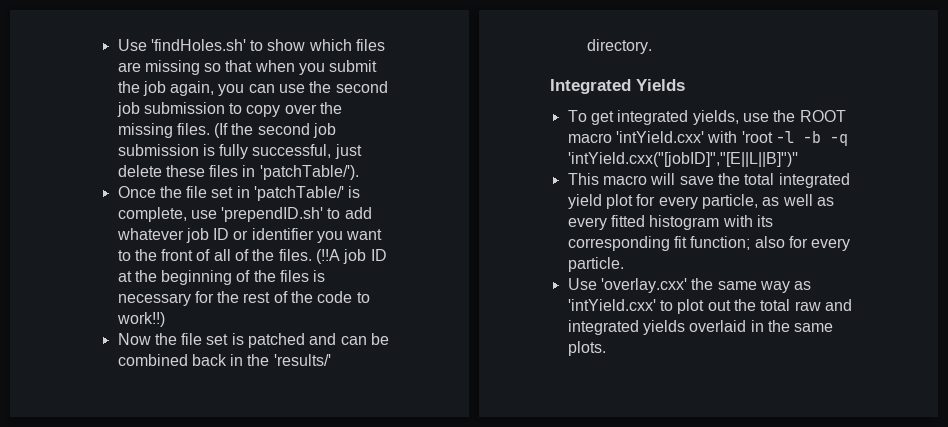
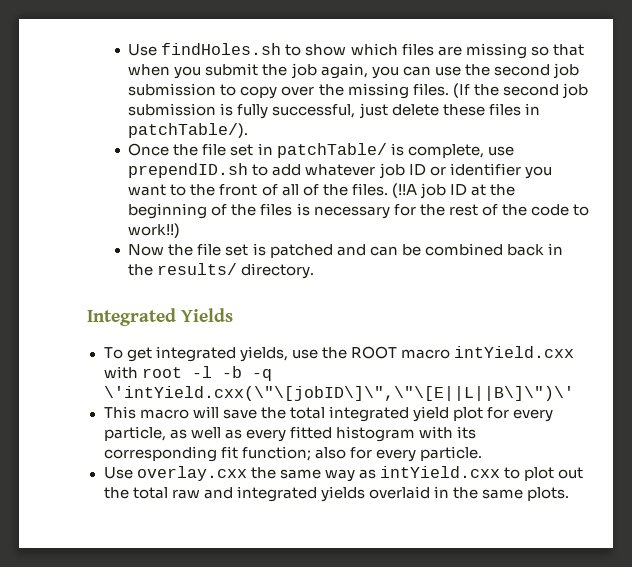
- Use 'findHoles.sh' to show which files are missing so that when you submit the job again, you can use the second job submission to copy over the missing files.
+ Use findHoles.sh to show which files are missing so that when you submit the job again, you can use the second job submission to copy over the missing files.
- (If the second job submission is fully successful, just delete these files in 'patchTable/').
+ (If the second job submission is fully successful, just delete these files in patchTable/).
- Once the file set in 'patchTable/' is complete, use 'prependID.sh' to add whatever job ID or identifier you want to the front of all of the files.
+ Once the file set in patchTable/ is complete, use prependID.sh to add whatever job ID or identifier you want to the front of all of the files.
- Now the file set is patched and can be combined back in the 'results/' directory.
+ Now the file set is patched and can be combined back in the results/ directory.
- To get integrated yields, use the ROOT macro 'intYield.cxx' with 'root -l -b -q 'intYield.cxx("[jobID]","[E||L||B]")''
+ To get integrated yields, use the ROOT macro intYield.cxx with root -l -b -q \'intYield.cxx(\"\[jobID\]\",\"\[E||L||B\]\")\'
- Use 'overlay.cxx' the same way as 'intYield.cxx' to plot out the total raw and integrated yields overlaid in the same plots.
+ Use overlay.cxx the same way as intYield.cxx to plot out the total raw and integrated yields overlaid in the same plots.

